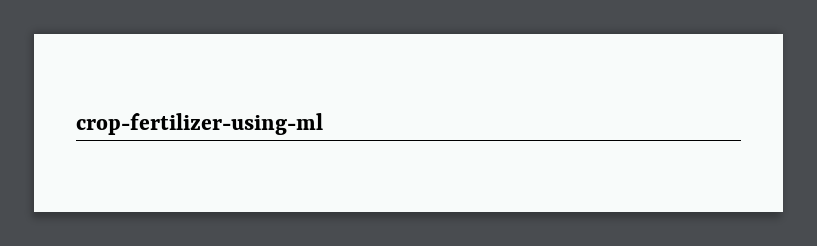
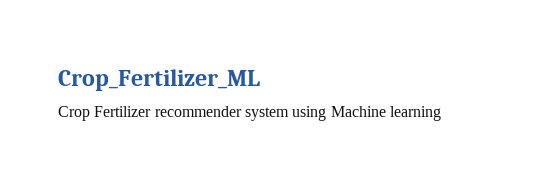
- crop-fertilizer-using-ml
+ Crop_Fertilizer_ML
+ Crop Fertilizer recommender system using Machine learning

